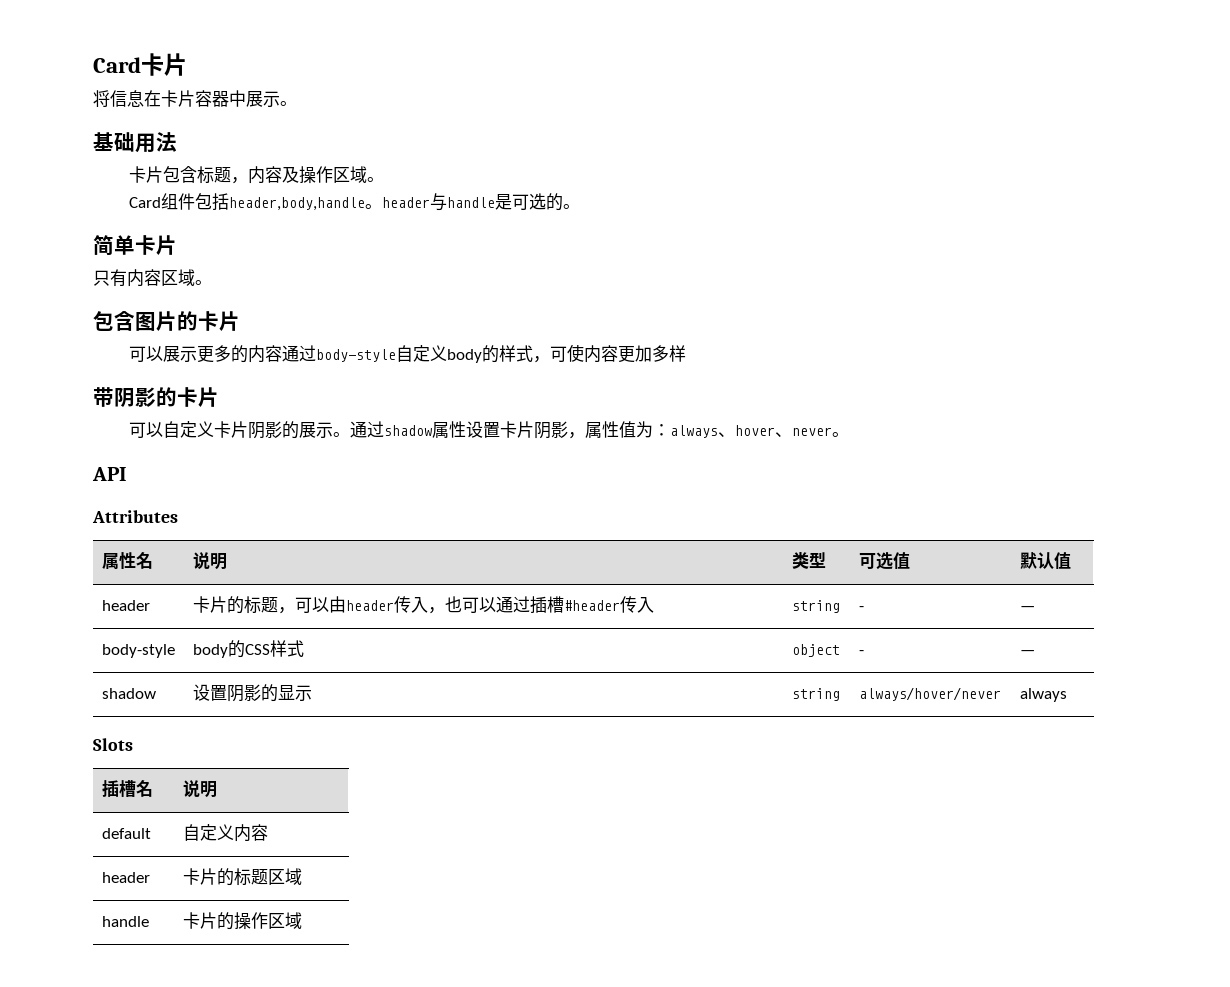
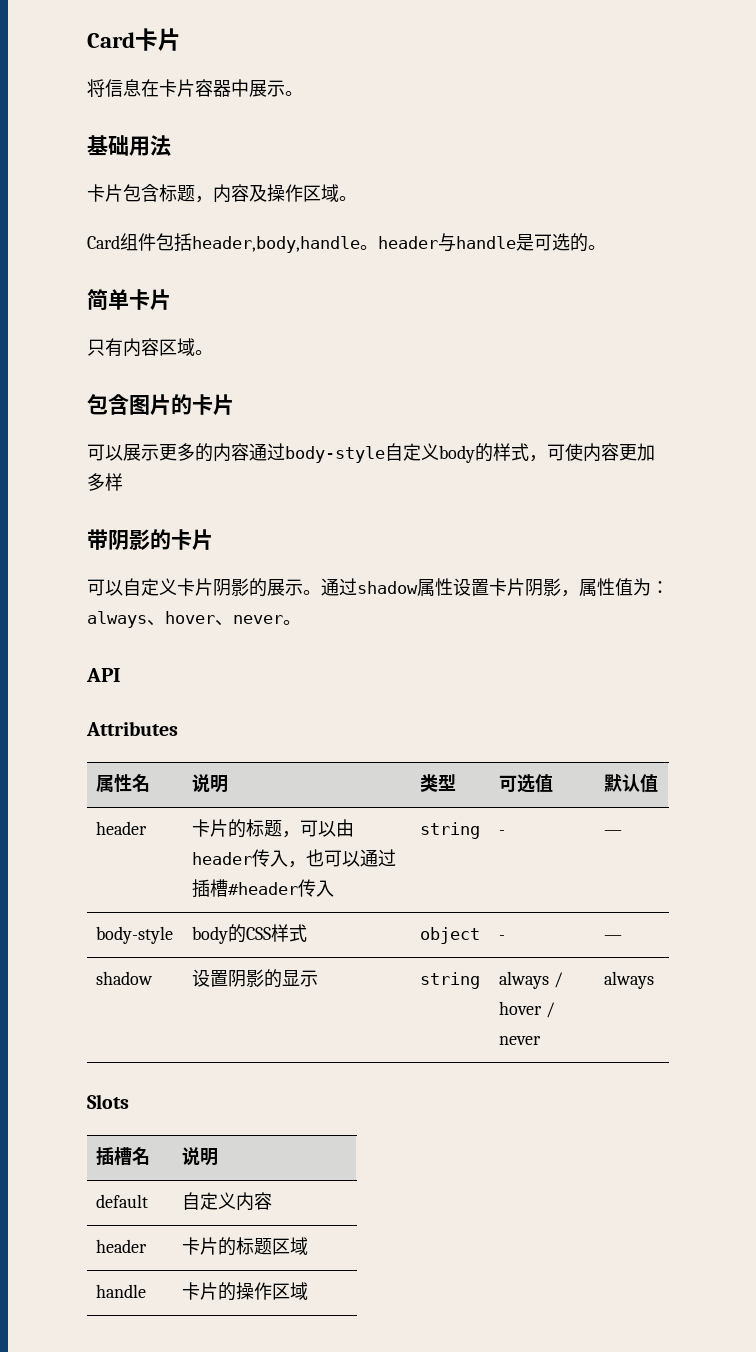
- shadow | 设置阴影的显示 | string | always/hover/never | always
+ shadow | 设置阴影的显示 | string | always / hover / never | always

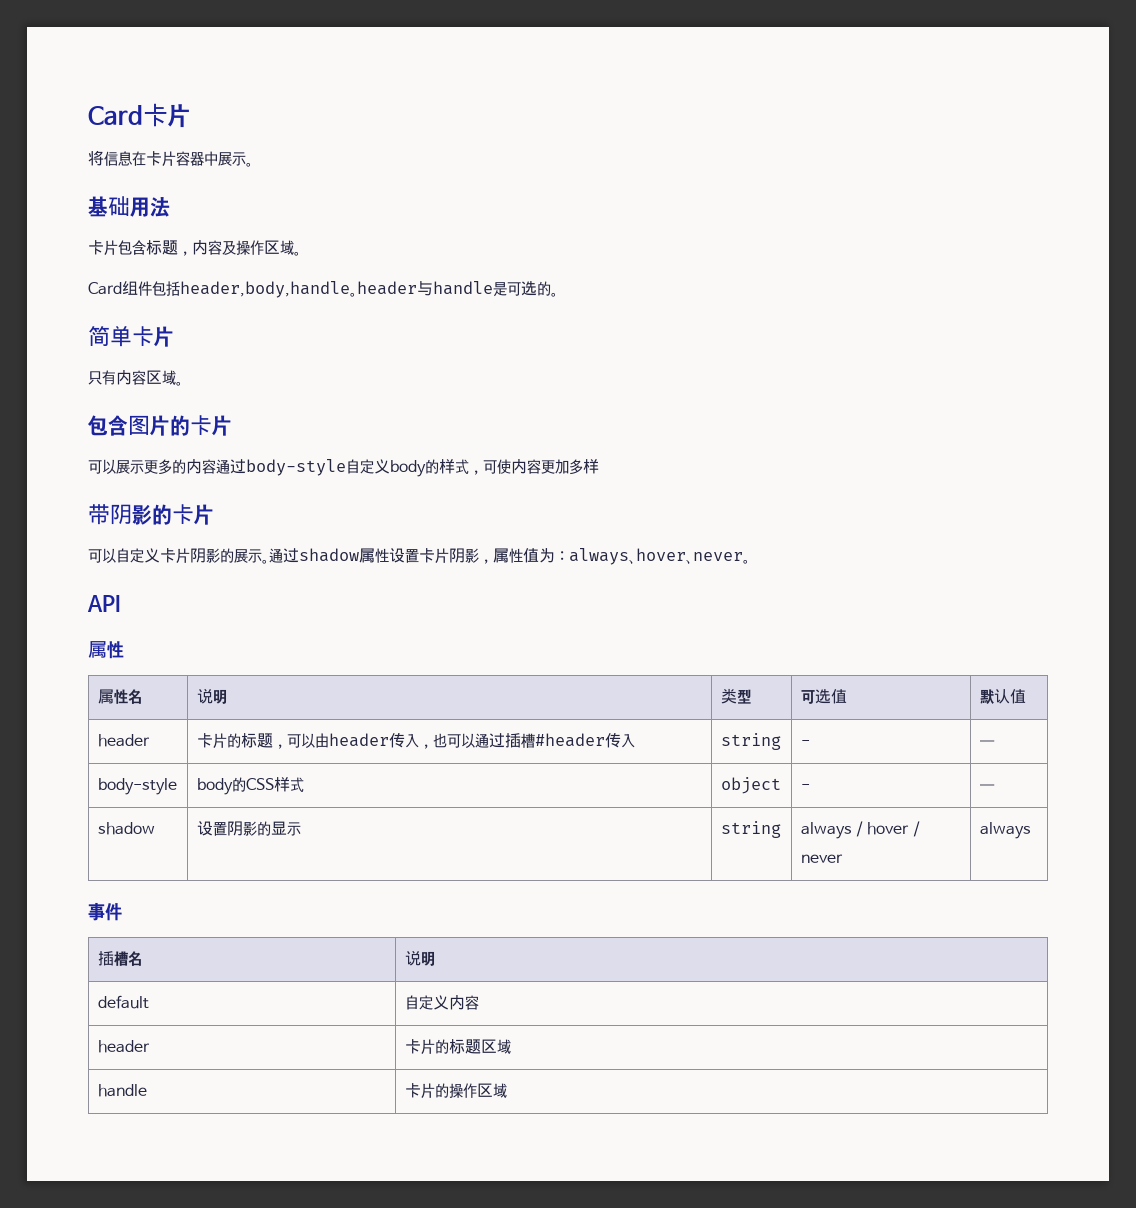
  API
- Attributes
+ 属性
- Slots
+ 事件

